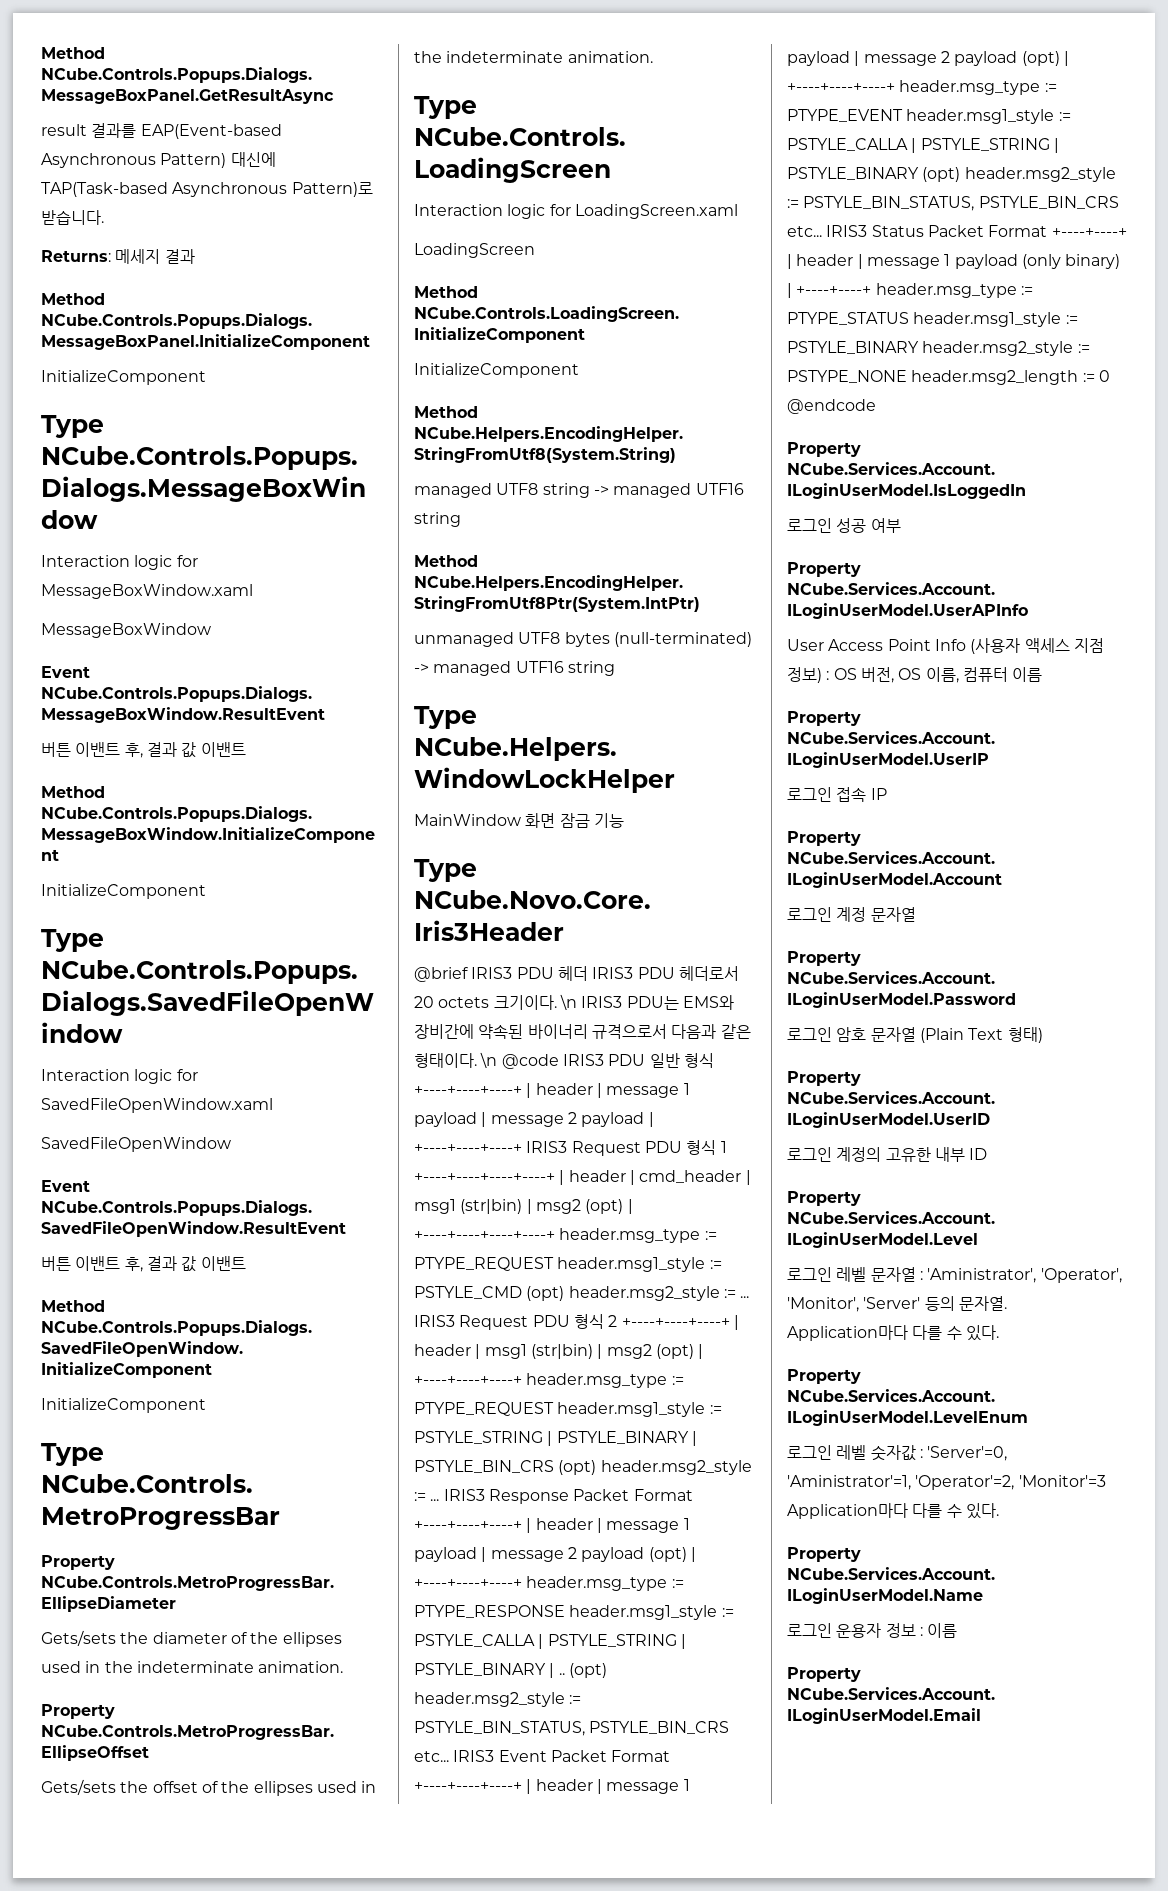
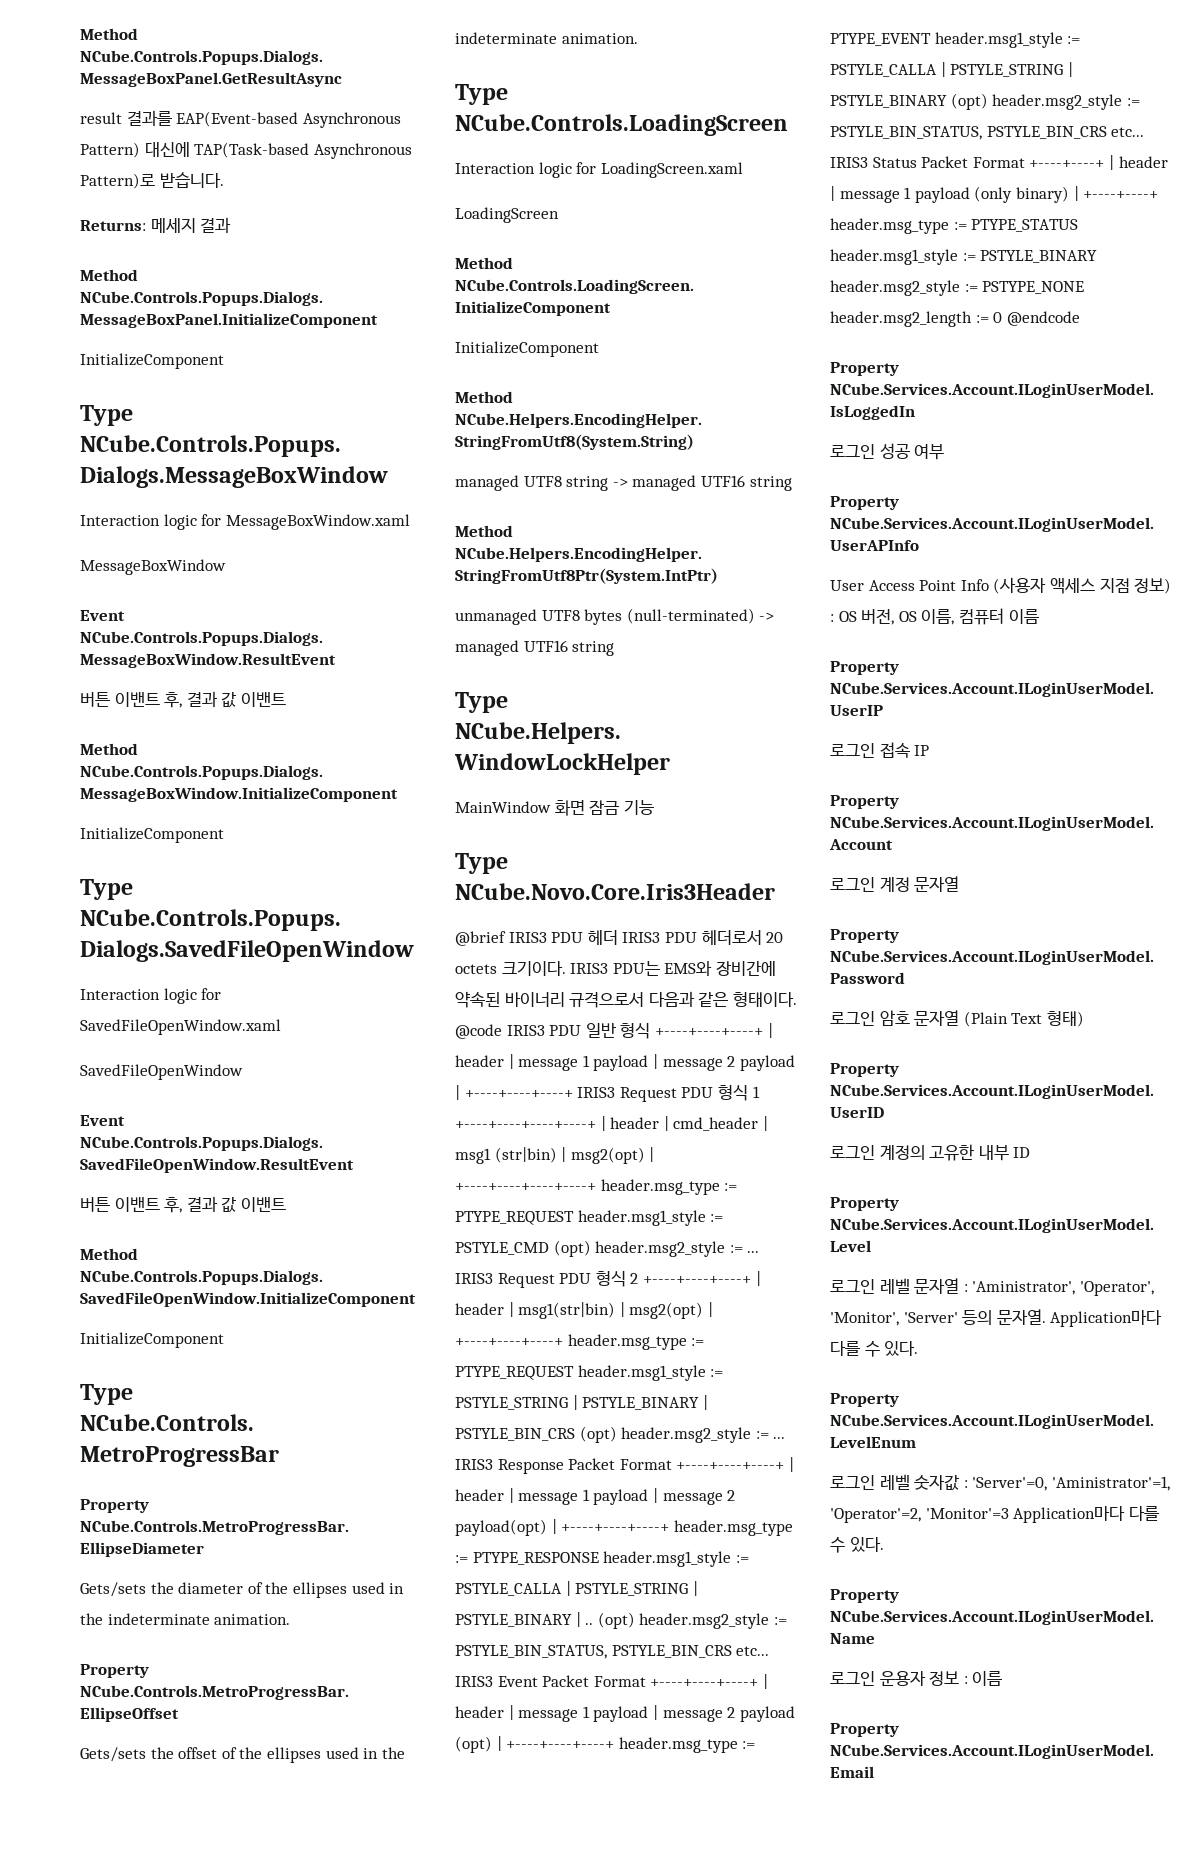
- \n IRIS3 PDU는 EMS와 장비간에 약속된 바이너리 규격으로서 다음과 같은 형태이다.
+ IRIS3 PDU는 EMS와 장비간에 약속된 바이너리 규격으로서 다음과 같은 형태이다.
- \n @code IRIS3 PDU 일반 형식 +----+----+----+ | header | message 1 payload | message 2 payload | +----+----+----+ IRIS3 Request PDU 형식 1 +----+----+----+----+ | header | cmd_header | msg1 (str|bin) | msg2 (opt) | +----+----+----+----+ header.msg_type := PTYPE_REQUEST header.msg1_style := PSTYLE_CMD (opt) header.msg2_style := ...
+ @code IRIS3 PDU 일반 형식 +----+----+----+ | header | message 1 payload | message 2 payload | +----+----+----+ IRIS3 Request PDU 형식 1 +----+----+----+----+ | header | cmd_header | msg1 (str|bin) | msg2(opt) | +----+----+----+----+ header.msg_type := PTYPE_REQUEST header.msg1_style := PSTYLE_CMD (opt) header.msg2_style := ...
- IRIS3 Request PDU 형식 2 +----+----+----+ | header | msg1 (str|bin) | msg2 (opt) | +----+----+----+ header.msg_type := PTYPE_REQUEST header.msg1_style := PSTYLE_STRING | PSTYLE_BINARY | PSTYLE_BIN_CRS (opt) header.msg2_style := ...
+ IRIS3 Request PDU 형식 2 +----+----+----+ | header | msg1(str|bin) | msg2(opt) | +----+----+----+ header.msg_type := PTYPE_REQUEST header.msg1_style := PSTYLE_STRING | PSTYLE_BINARY | PSTYLE_BIN_CRS (opt) header.msg2_style := ...
- IRIS3 Response Packet Format +----+----+----+ | header | message 1 payload | message 2 payload (opt) | +----+----+----+ header.msg_type := PTYPE_RESPONSE header.msg1_style := PSTYLE_CALLA | PSTYLE_STRING | PSTYLE_BINARY | ..
+ IRIS3 Response Packet Format +----+----+----+ | header | message 1 payload | message 2 payload(opt) | +----+----+----+ header.msg_type := PTYPE_RESPONSE header.msg1_style := PSTYLE_CALLA | PSTYLE_STRING | PSTYLE_BINARY | ..

